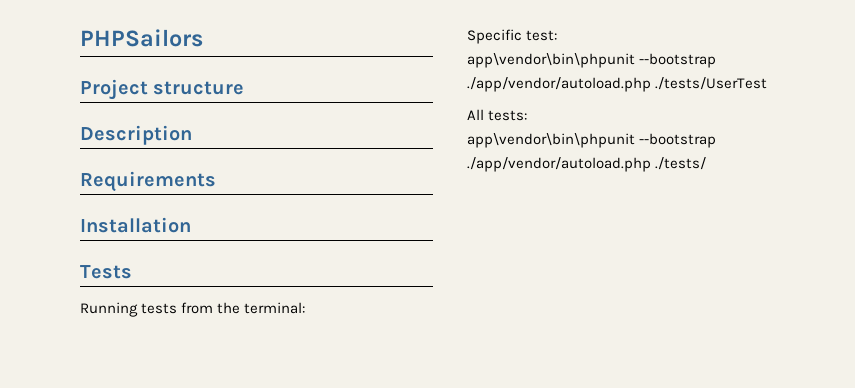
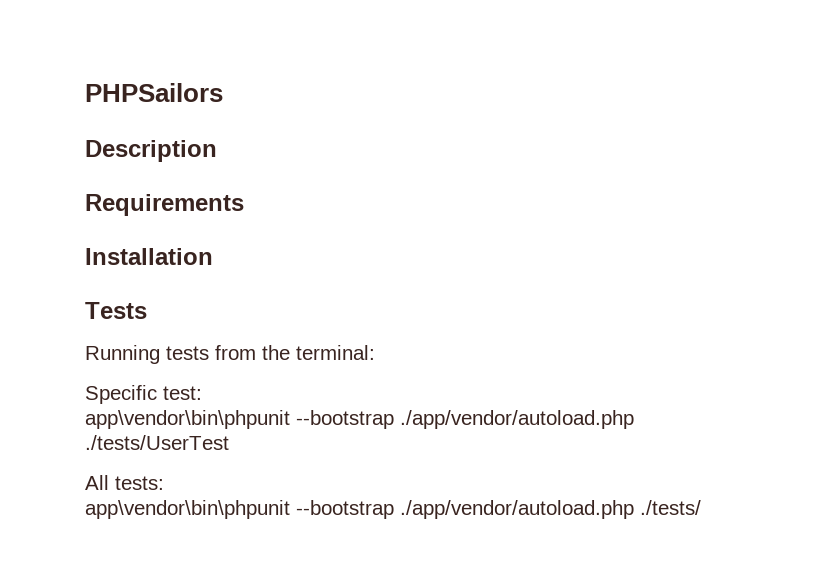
- Project structure

